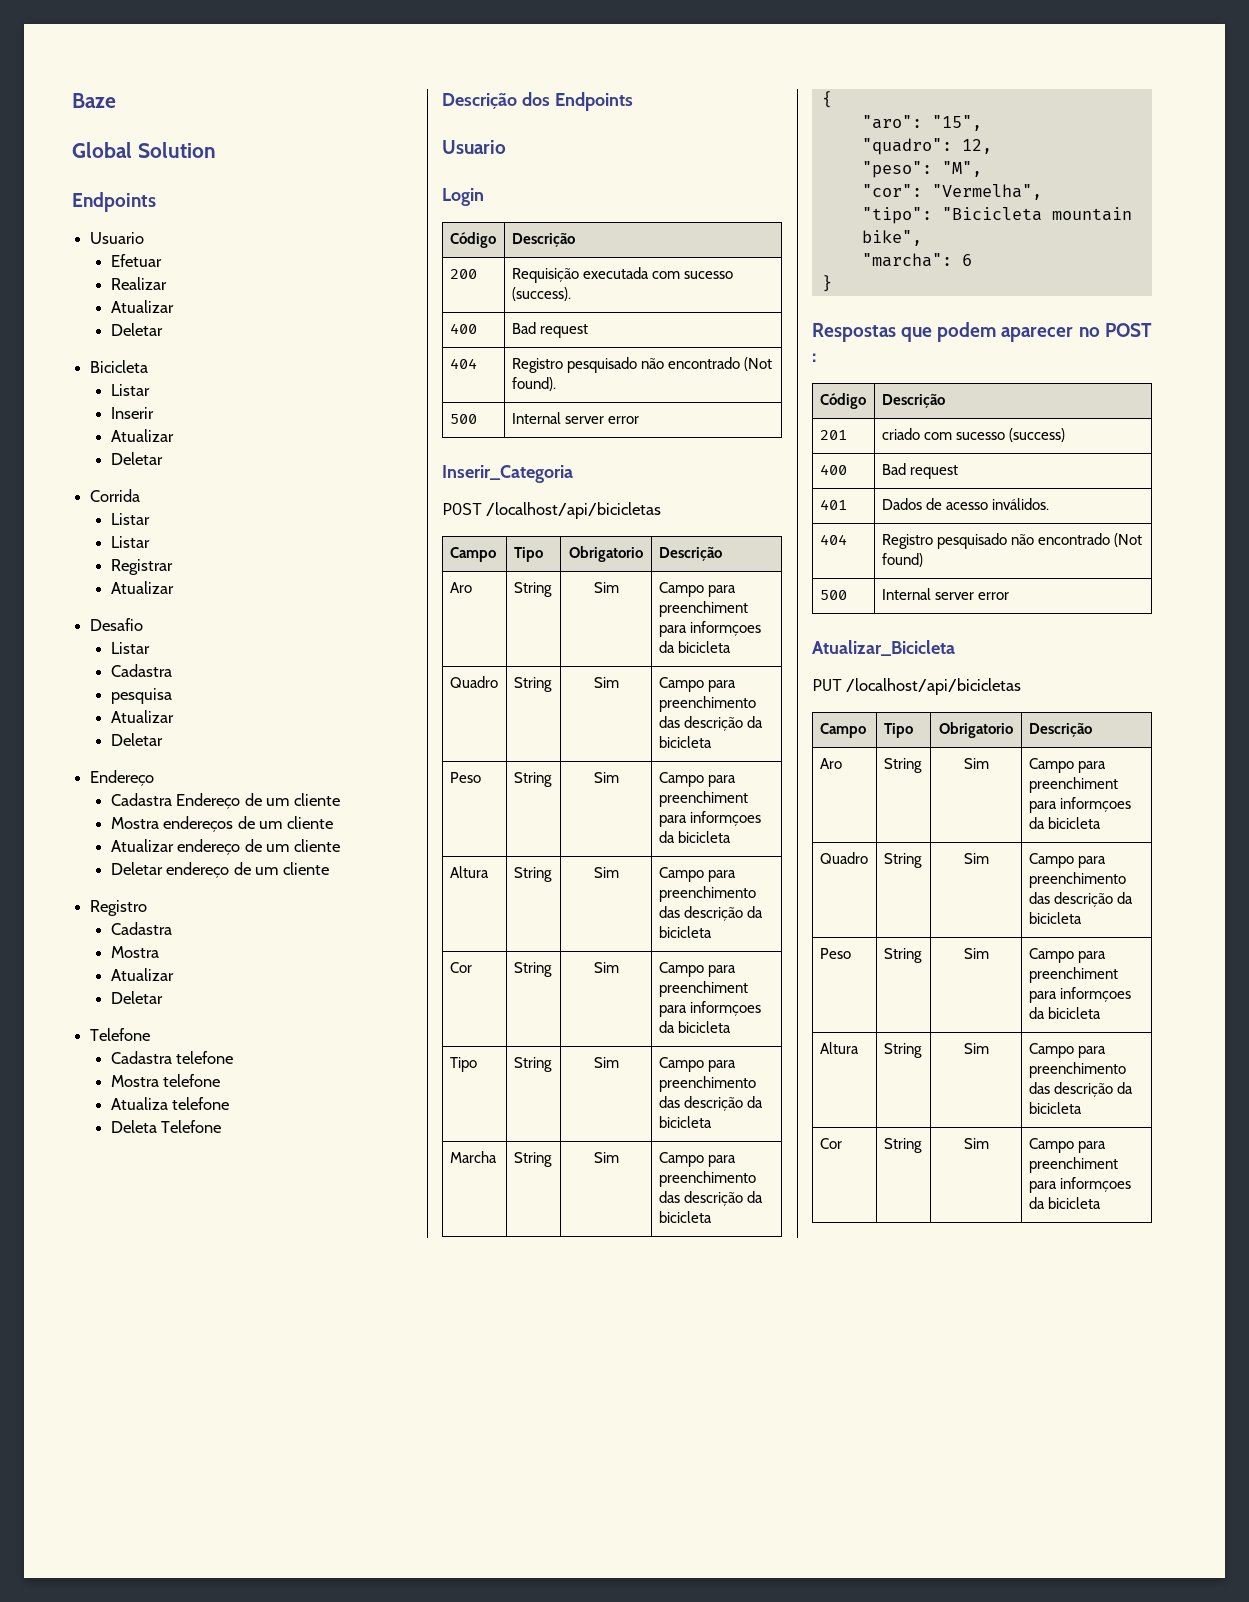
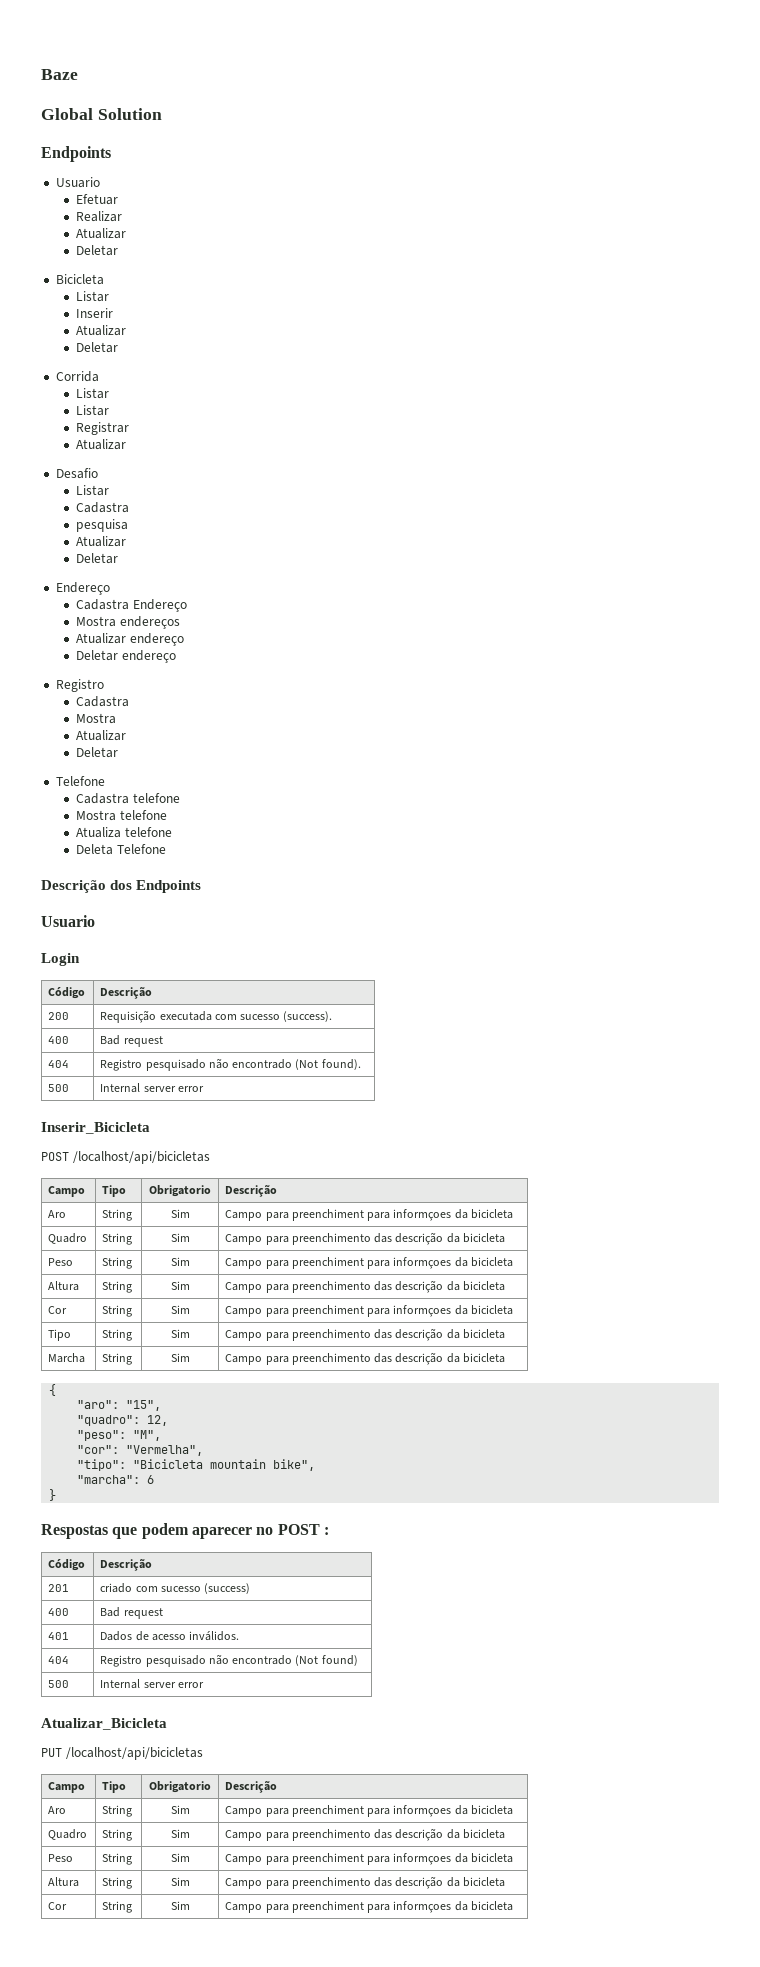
- Cadastra Endereço de um cliente
+ Cadastra Endereço
- Mostra endereços de um cliente
+ Mostra endereços
- Atualizar endereço de um cliente
+ Atualizar endereço
- Deletar endereço de um cliente
+ Deletar endereço
- Inserir_Categoria
+ Inserir_Bicicleta

